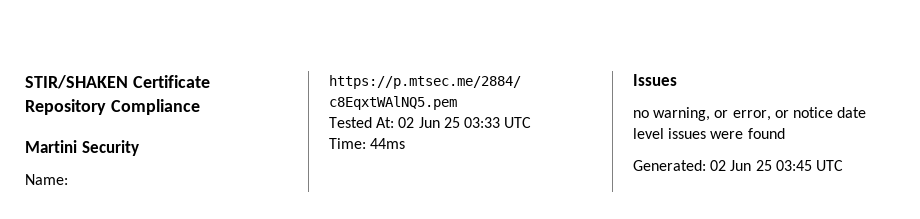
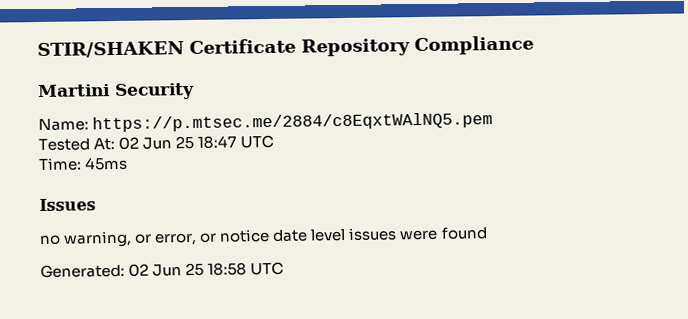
- Tested At: 02 Jun 25 03:33 UTC
+ Tested At: 02 Jun 25 18:47 UTC
- Time: 44ms
+ Time: 45ms
- Generated: 02 Jun 25 03:45 UTC
+ Generated: 02 Jun 25 18:58 UTC

